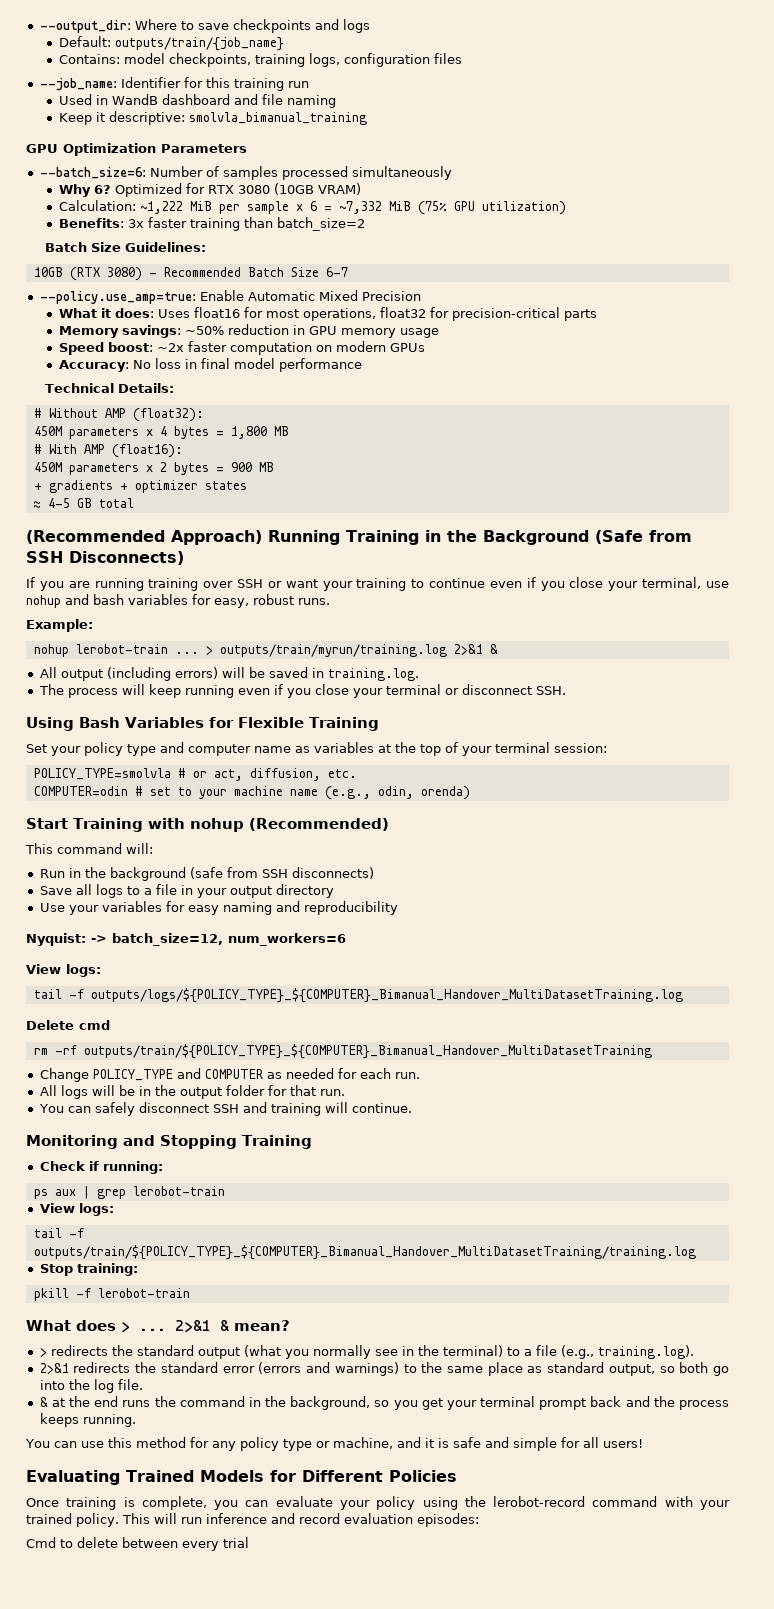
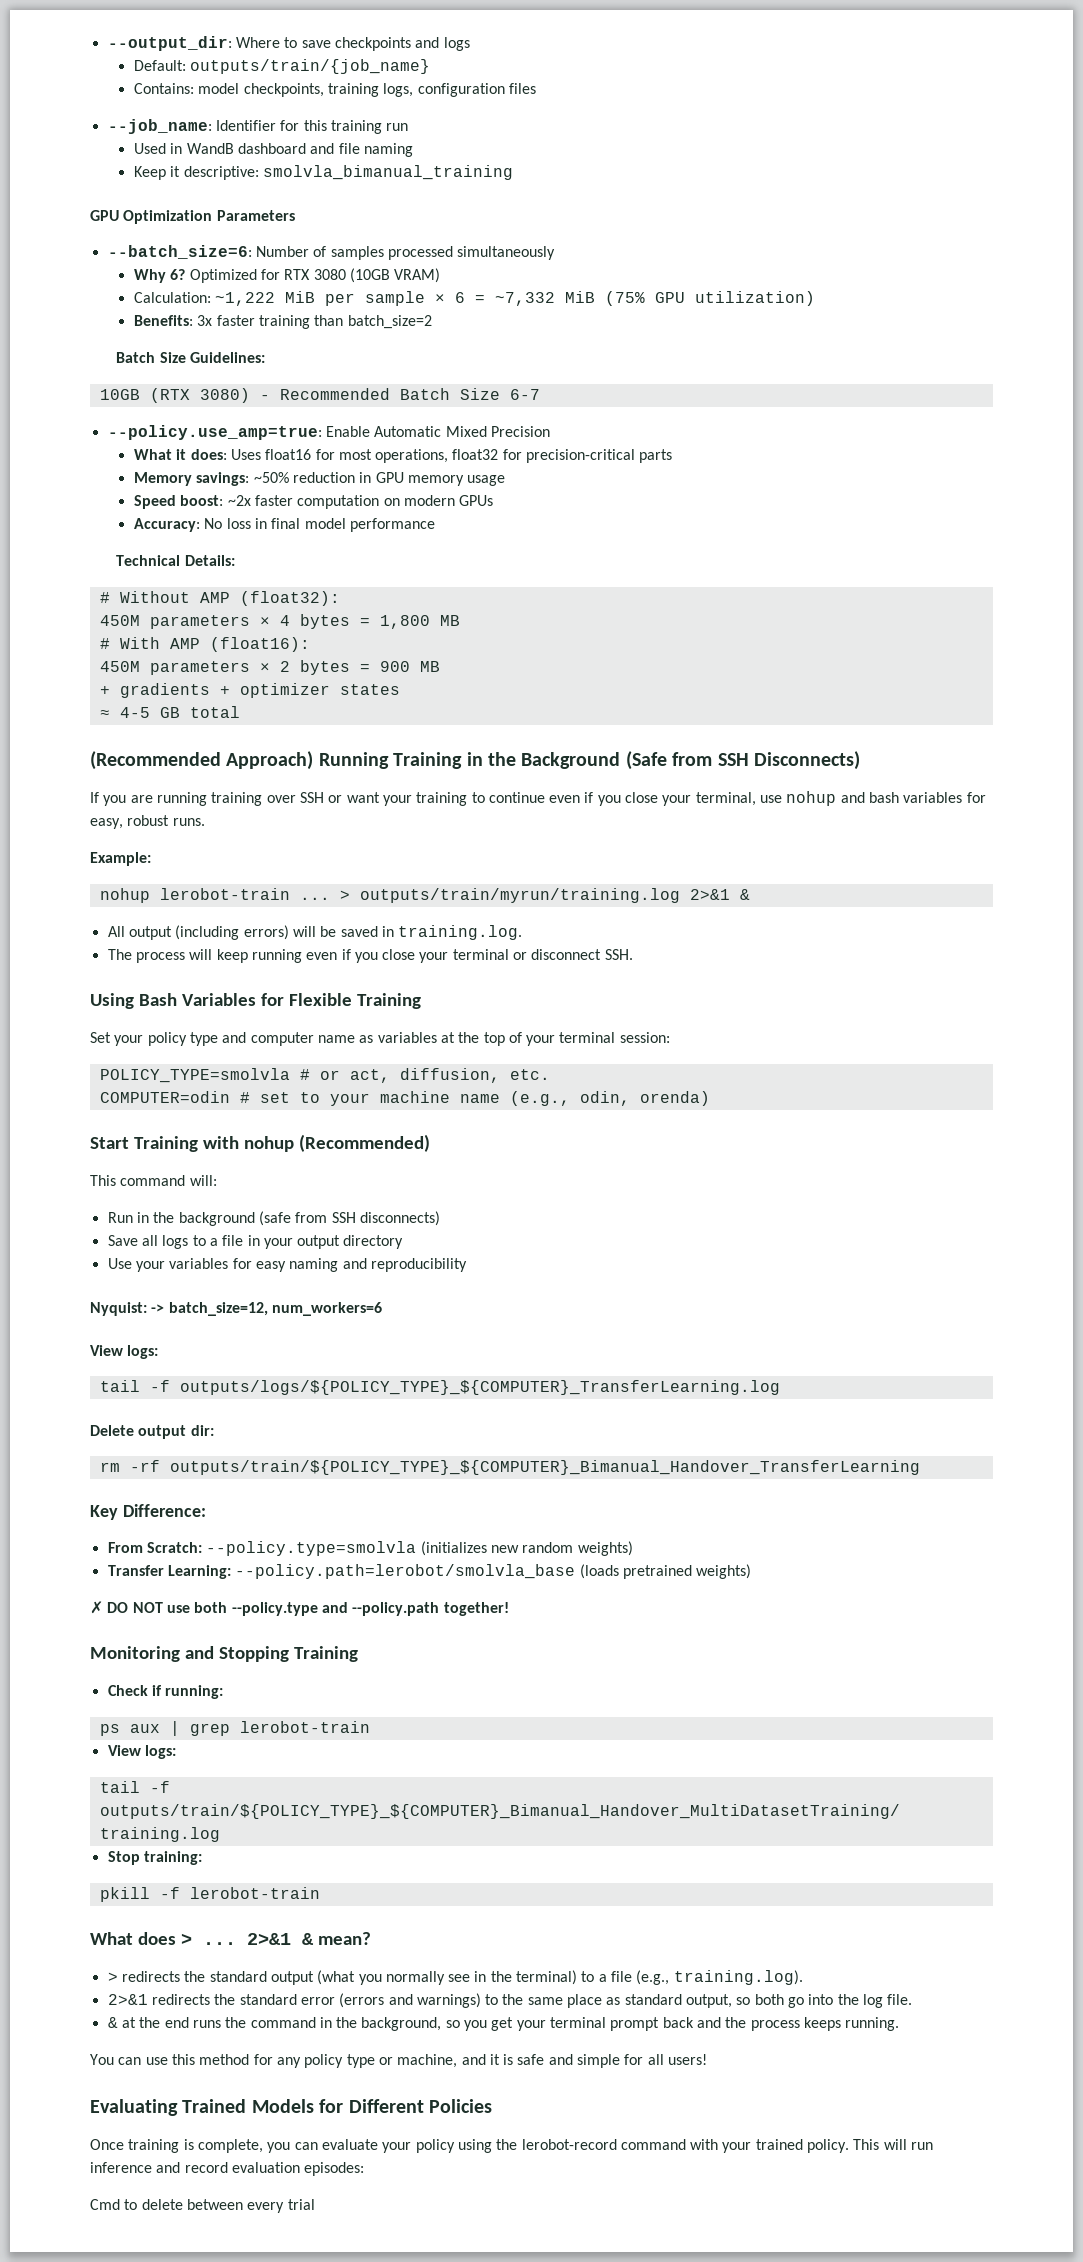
- tail -f outputs/logs/${POLICY_TYPE}_${COMPUTER}_Bimanual_Handover_MultiDatasetTraining.log
+ tail -f outputs/logs/${POLICY_TYPE}_${COMPUTER}_TransferLearning.log
- Delete cmd
+ Delete output dir:
- rm -rf outputs/train/${POLICY_TYPE}_${COMPUTER}_Bimanual_Handover_MultiDatasetTraining
- Change POLICY_TYPE and COMPUTER as needed for each run.
- All logs will be in the output folder for that run.
- You can safely disconnect SSH and training will continue.
+ rm -rf outputs/train/${POLICY_TYPE}_${COMPUTER}_Bimanual_Handover_TransferLearning
+ Key Difference:
+ From Scratch: --policy.type=smolvla (initializes new random weights)
+ Transfer Learning: --policy.path=lerobot/smolvla_base (loads pretrained weights)
+ ✗ DO NOT use both --policy.type and --policy.path together!

